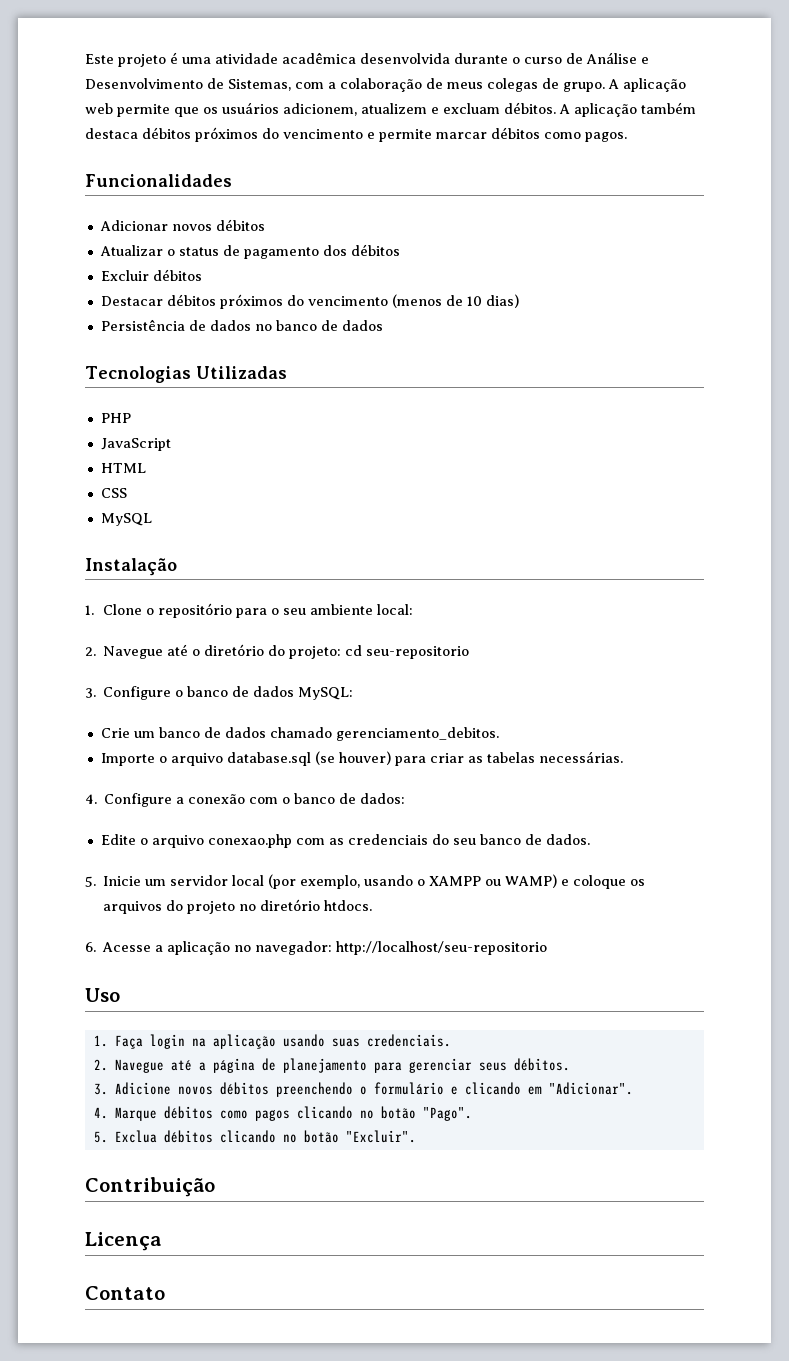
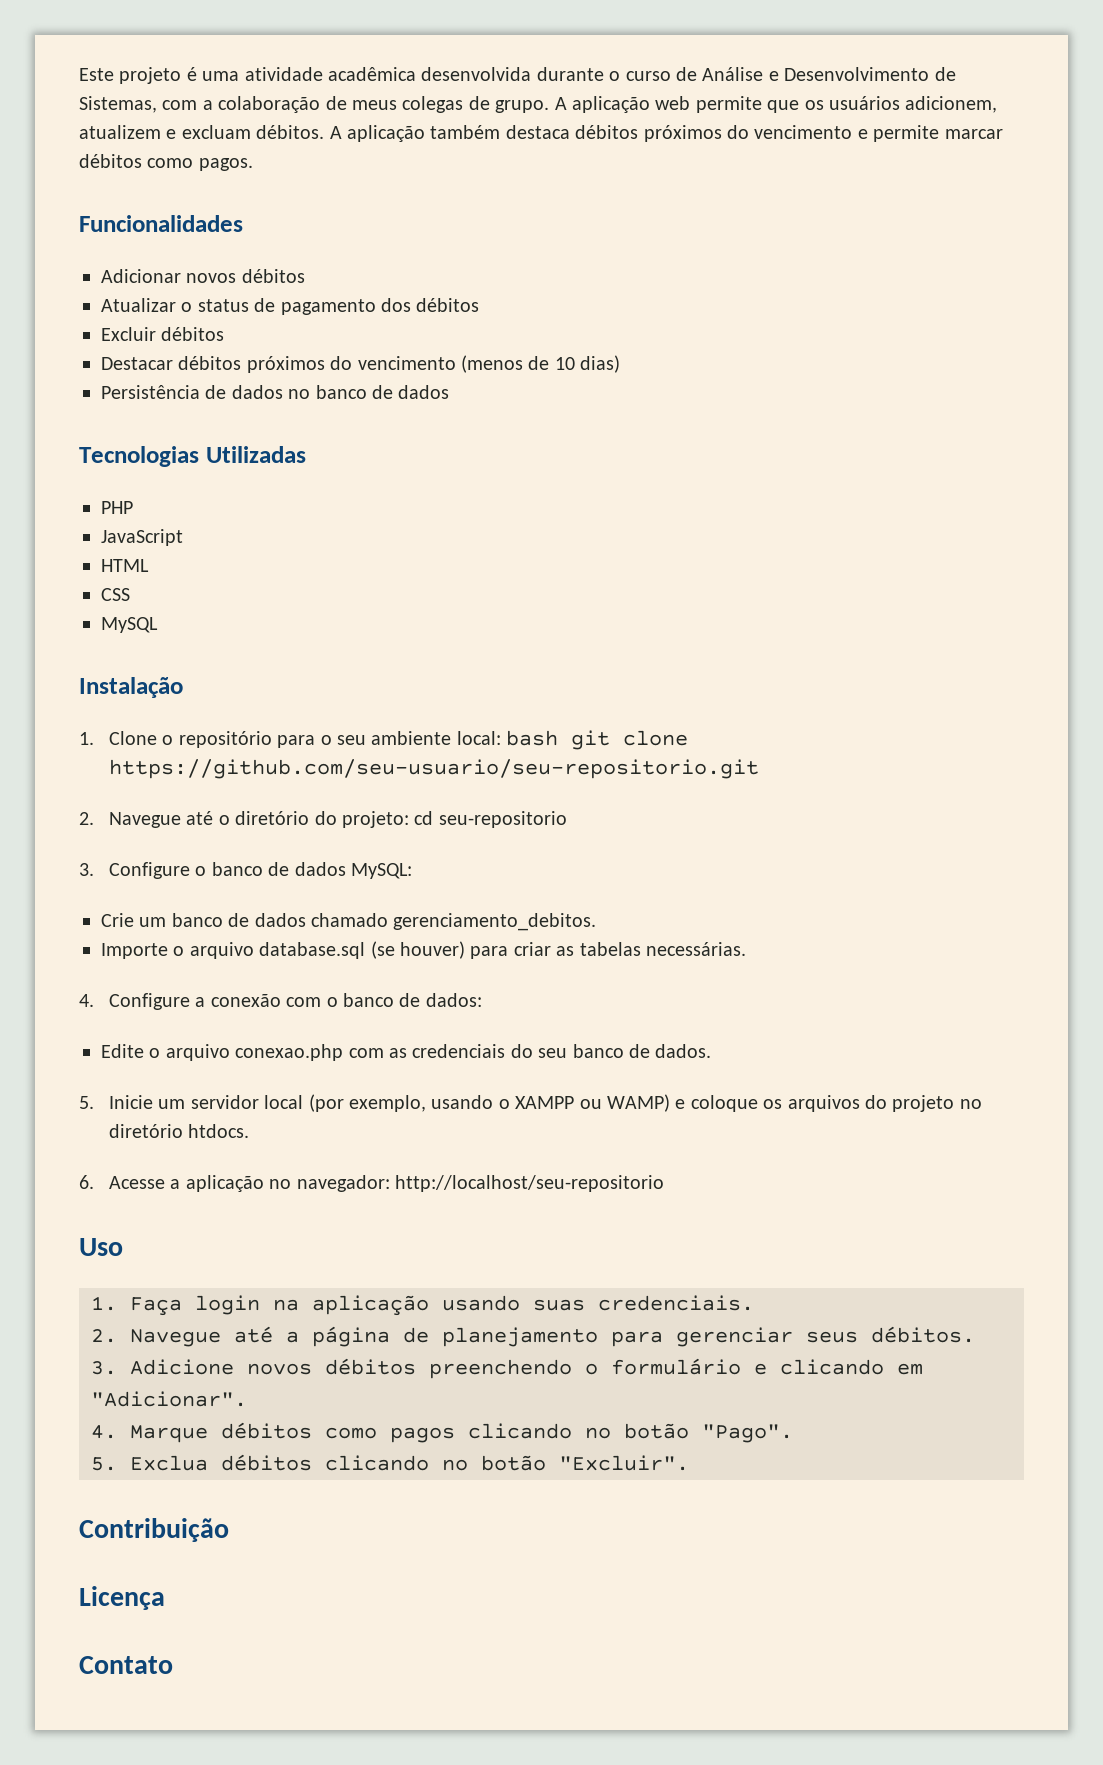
- 1. Clone o repositório para o seu ambiente local:
+ 1. Clone o repositório para o seu ambiente local: bash git clone https://github.com/seu-usuario/seu-repositorio.git

